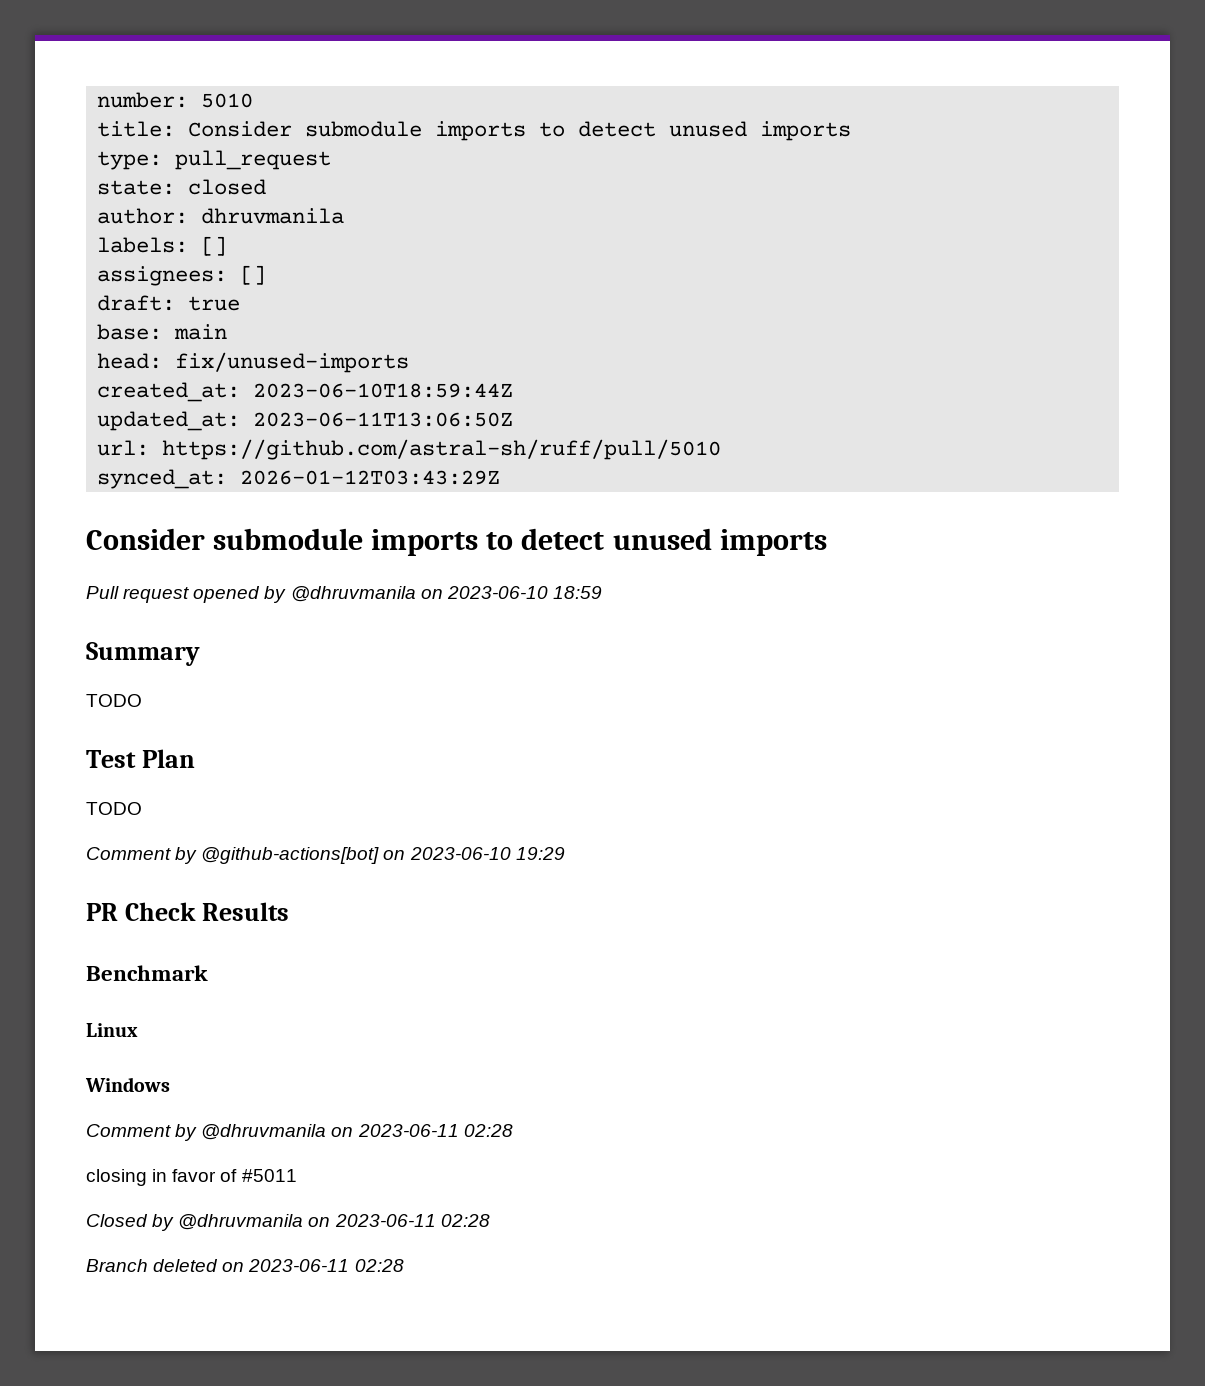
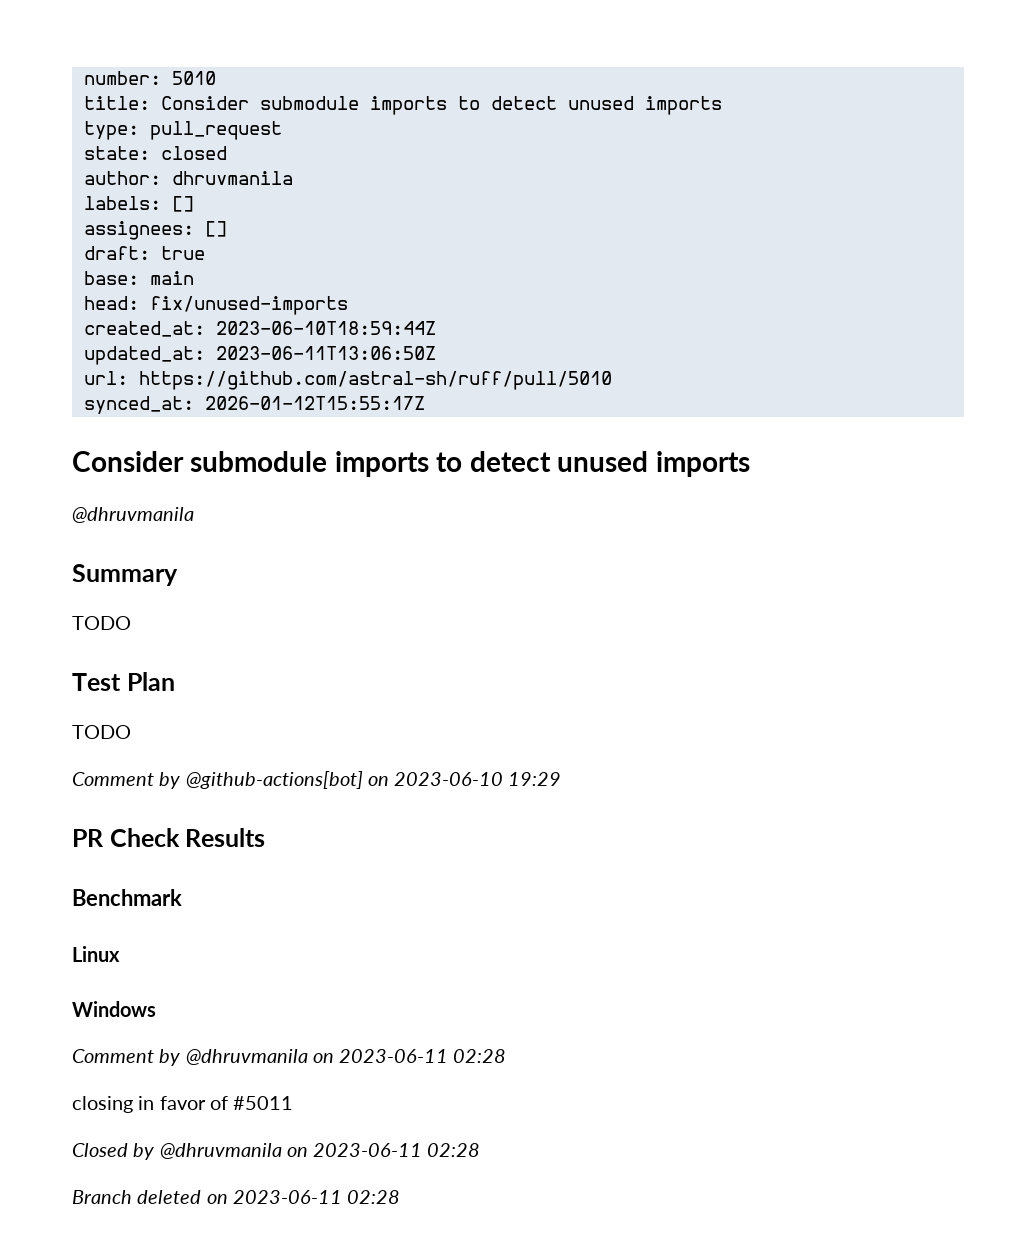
- synced_at: 2026-01-12T03:43:29Z
+ synced_at: 2026-01-12T15:55:17Z
  Consider submodule imports to detect unused imports
- Pull request opened by @dhruvmanila on 2023-06-10 18:59
+ @dhruvmanila

